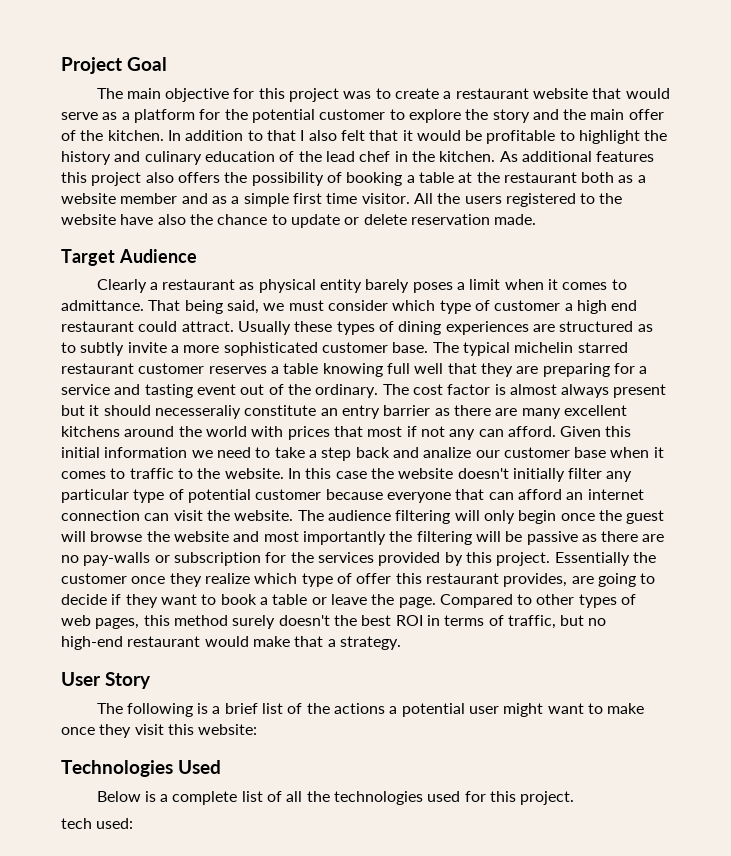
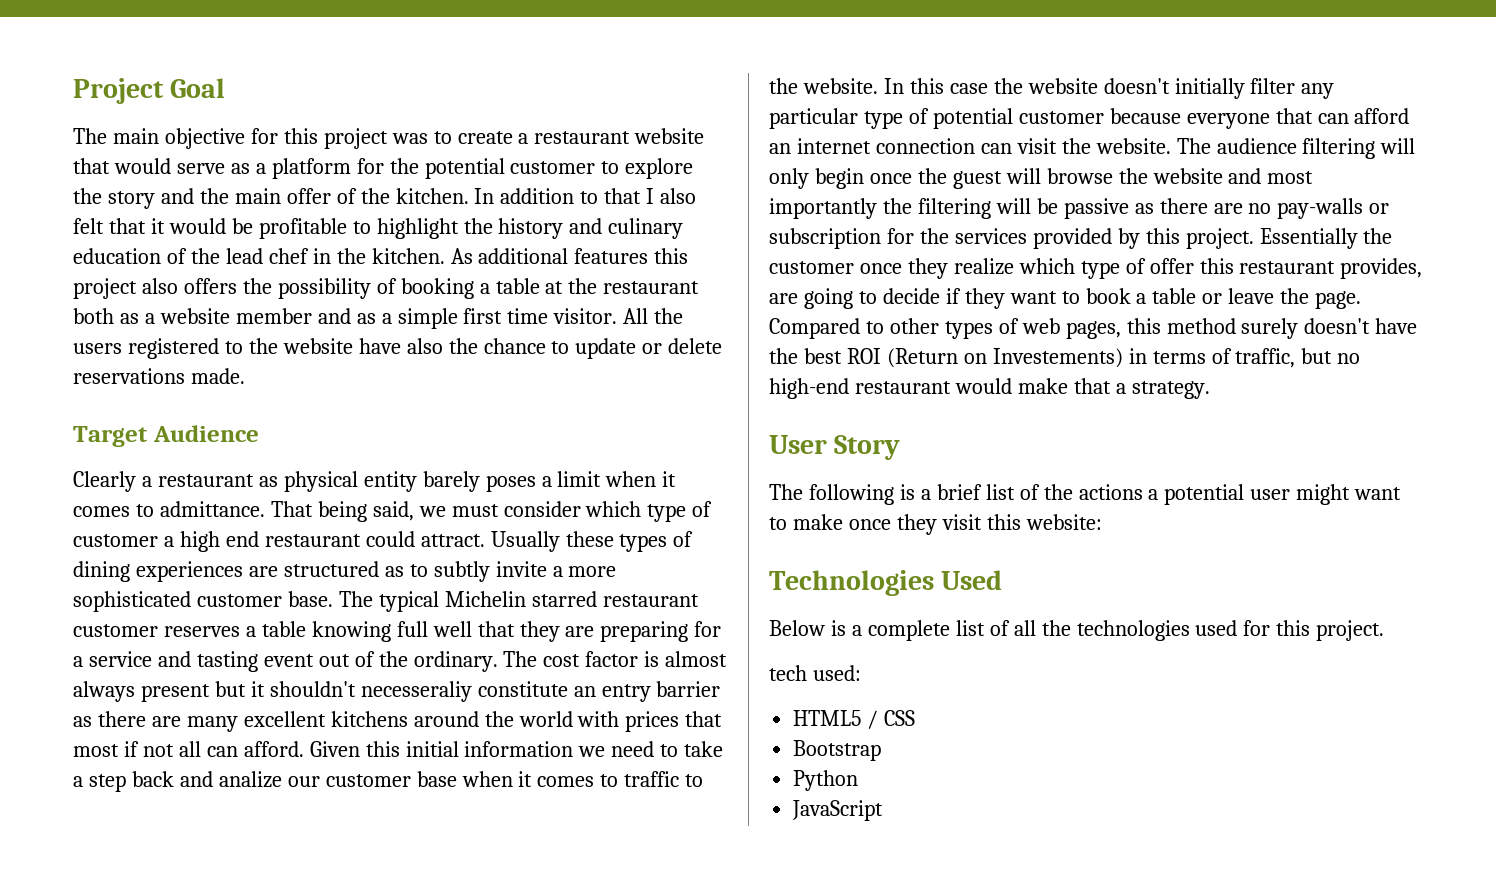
- All the users registered to the website have also the chance to update or delete reservation made.
+ All the users registered to the website have also the chance to update or delete reservations made.
- The typical michelin starred restaurant customer reserves a table knowing full well that they are preparing for a service and tasting event out of the ordinary.
+ The typical Michelin starred restaurant customer reserves a table knowing full well that they are preparing for a service and tasting event out of the ordinary.
- The cost factor is almost always present but it should necesseraliy constitute an entry barrier as there are many excellent kitchens around the world with prices that most if not any can afford.
+ The cost factor is almost always present but it shouldn't necesseraliy constitute an entry barrier as there are many excellent kitchens around the world with prices that most if not all can afford.
- Compared to other types of web pages, this method surely doesn't the best ROI in terms of traffic, but no high-end restaurant would make that a strategy.
+ Compared to other types of web pages, this method surely doesn't have the best ROI (Return on Investements) in terms of traffic, but no high-end restaurant would make that a strategy.
+ HTML5 / CSS
+ Bootstrap
+ Python
+ JavaScript

